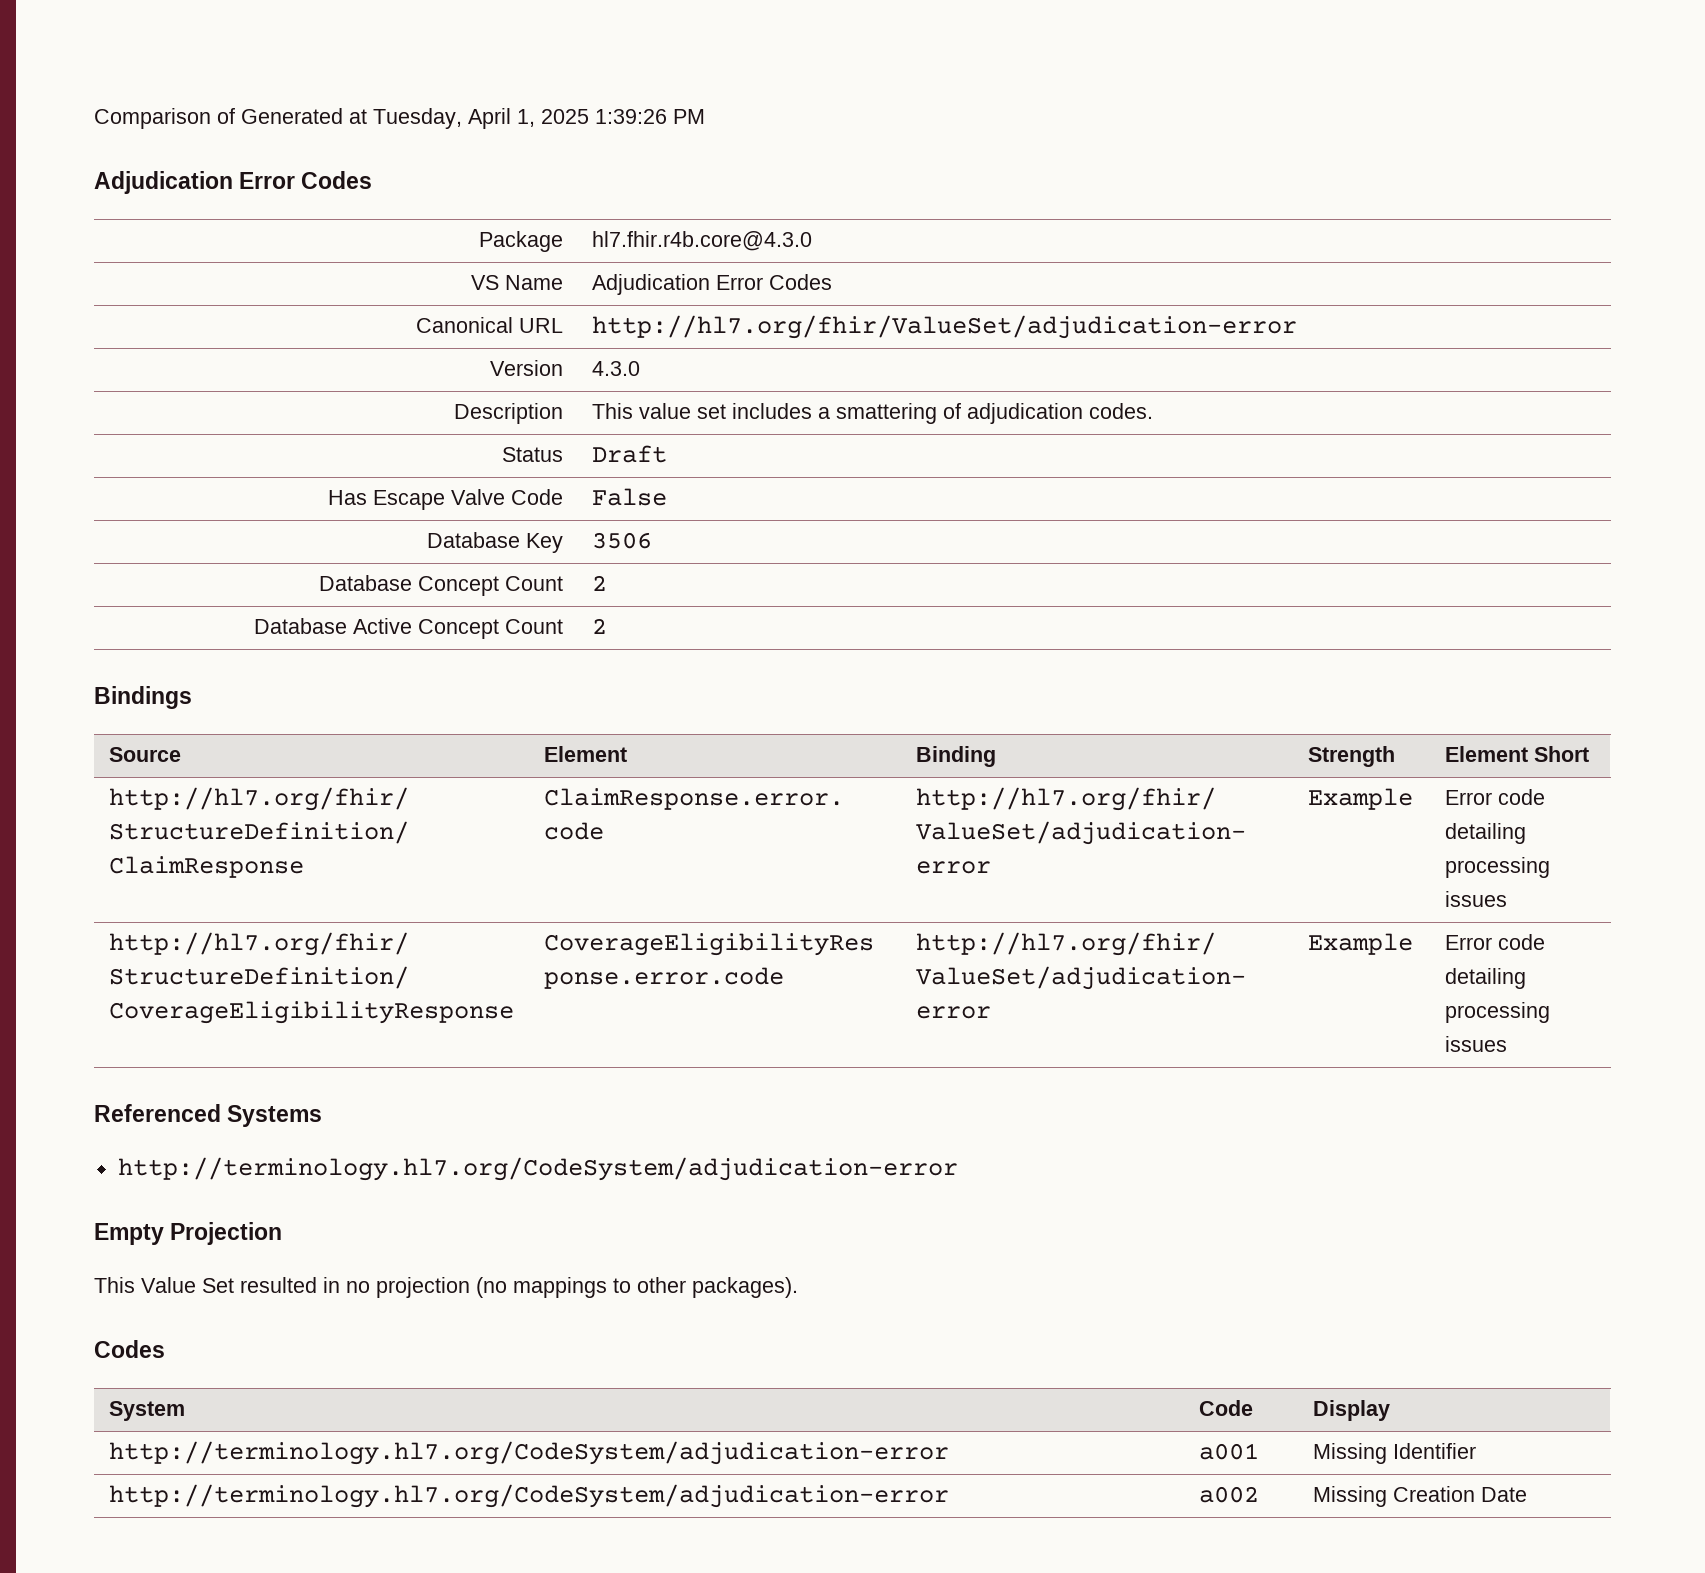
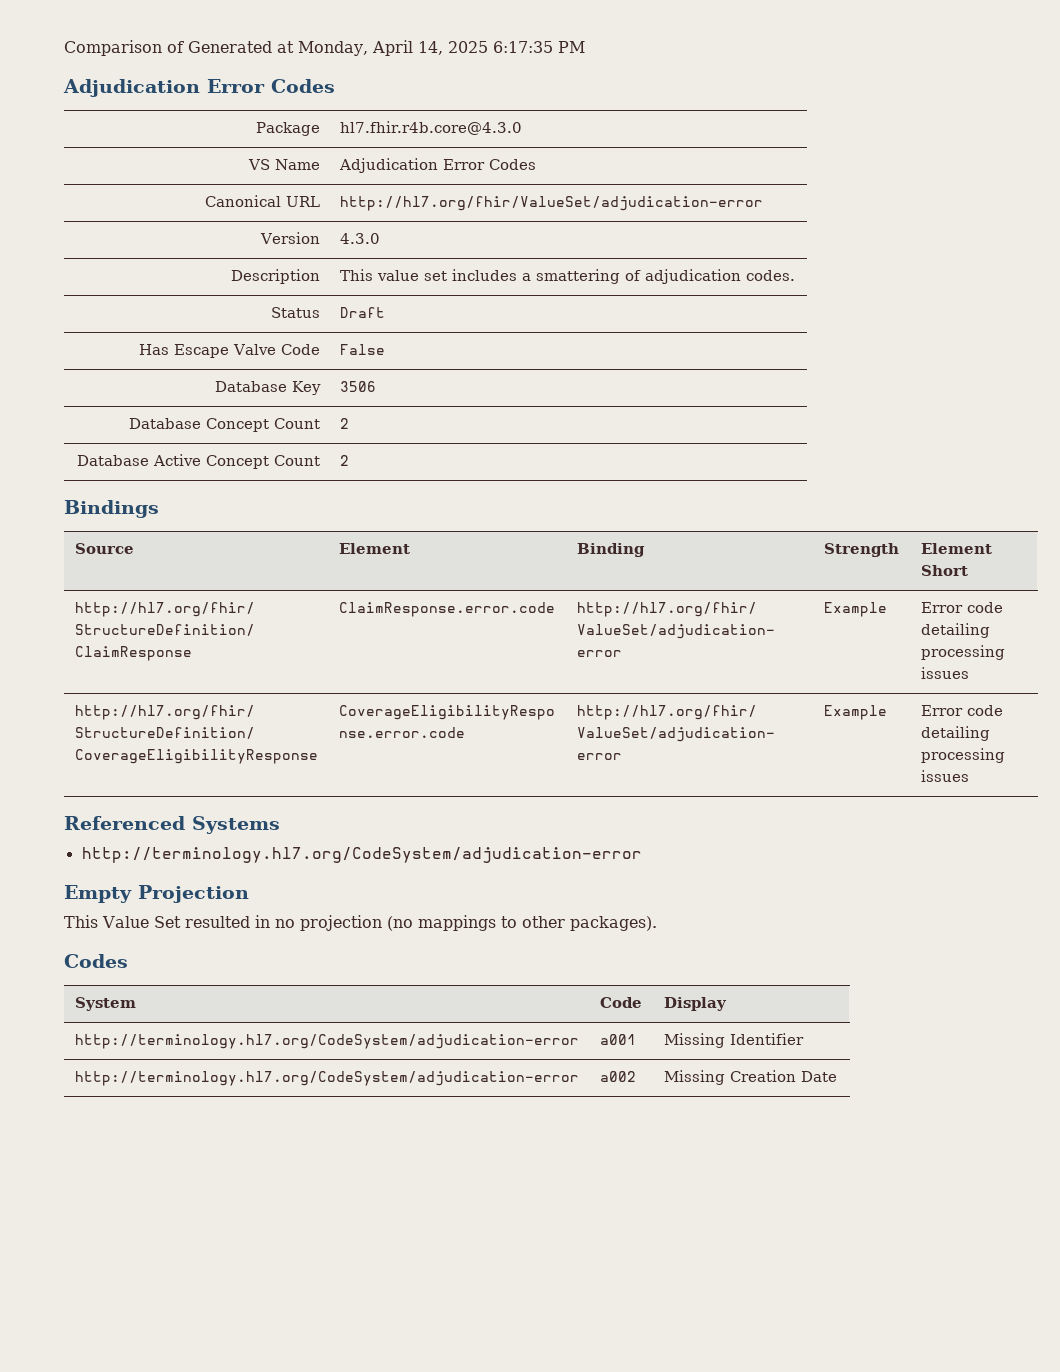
- Comparison of Generated at Tuesday, April 1, 2025 1:39:26 PM
+ Comparison of Generated at Monday, April 14, 2025 6:17:35 PM

